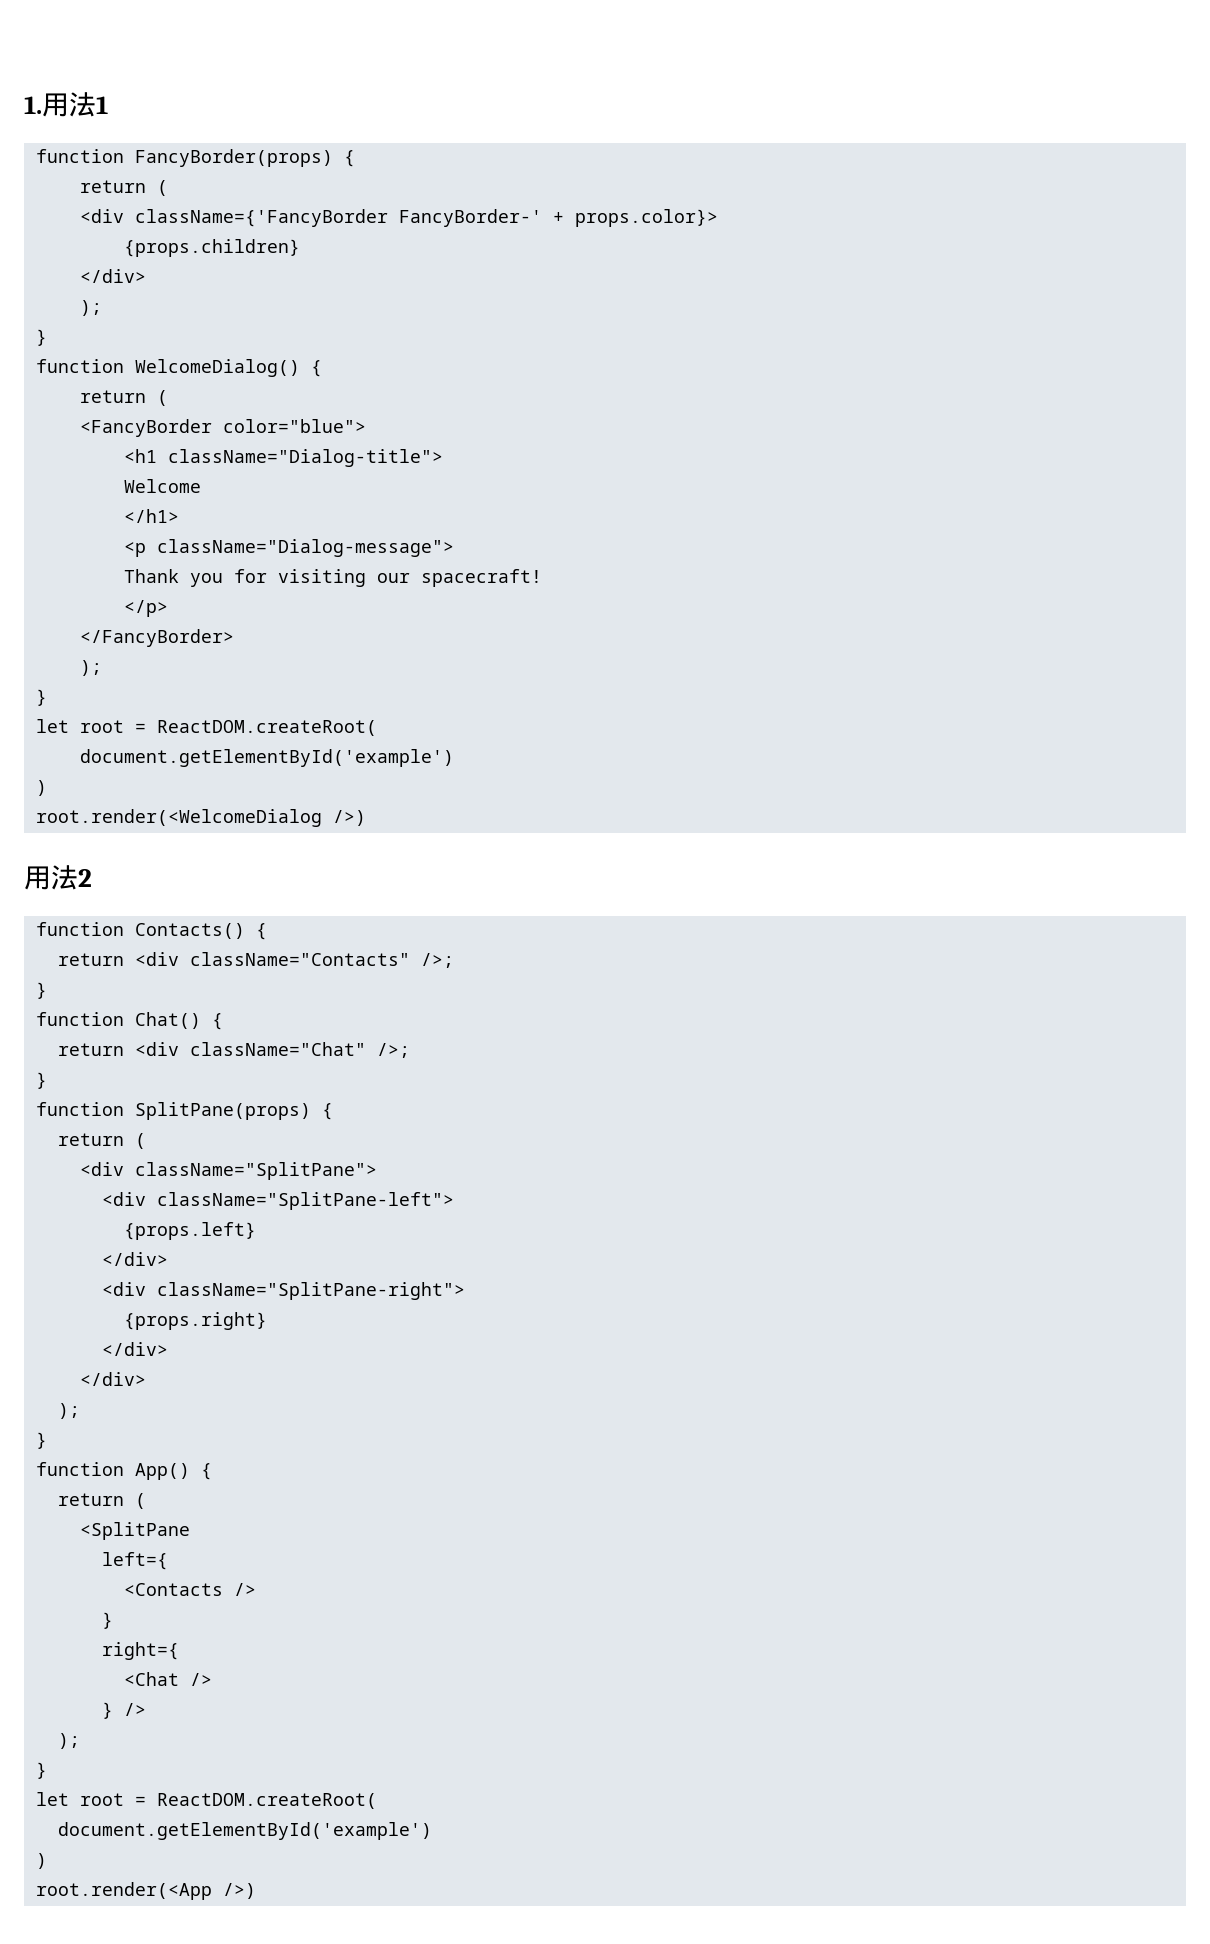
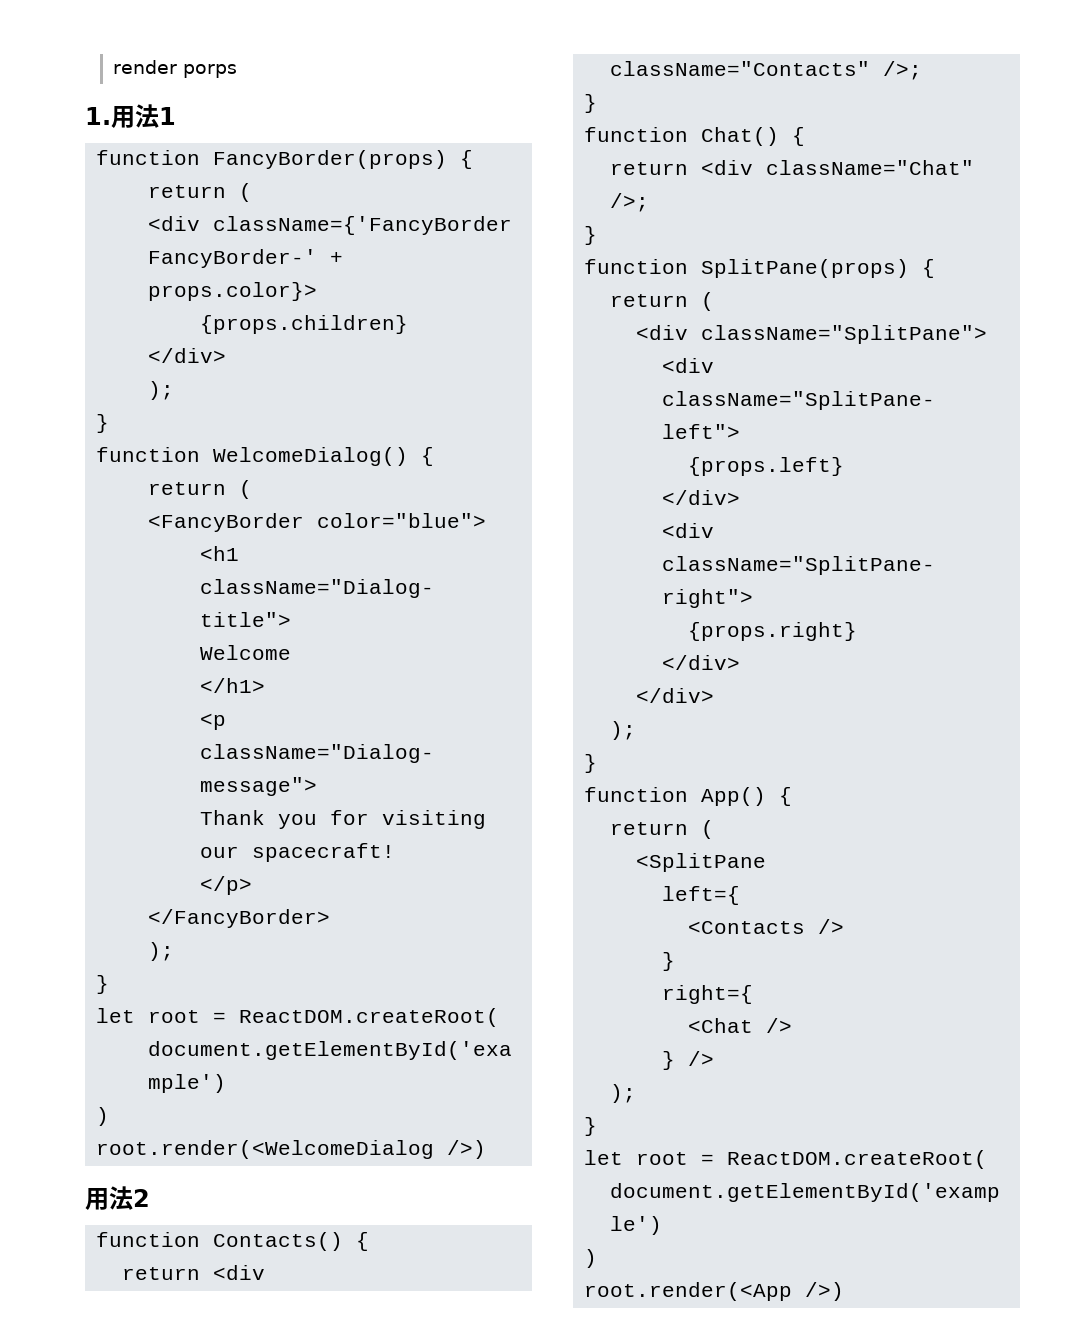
+ render porps

